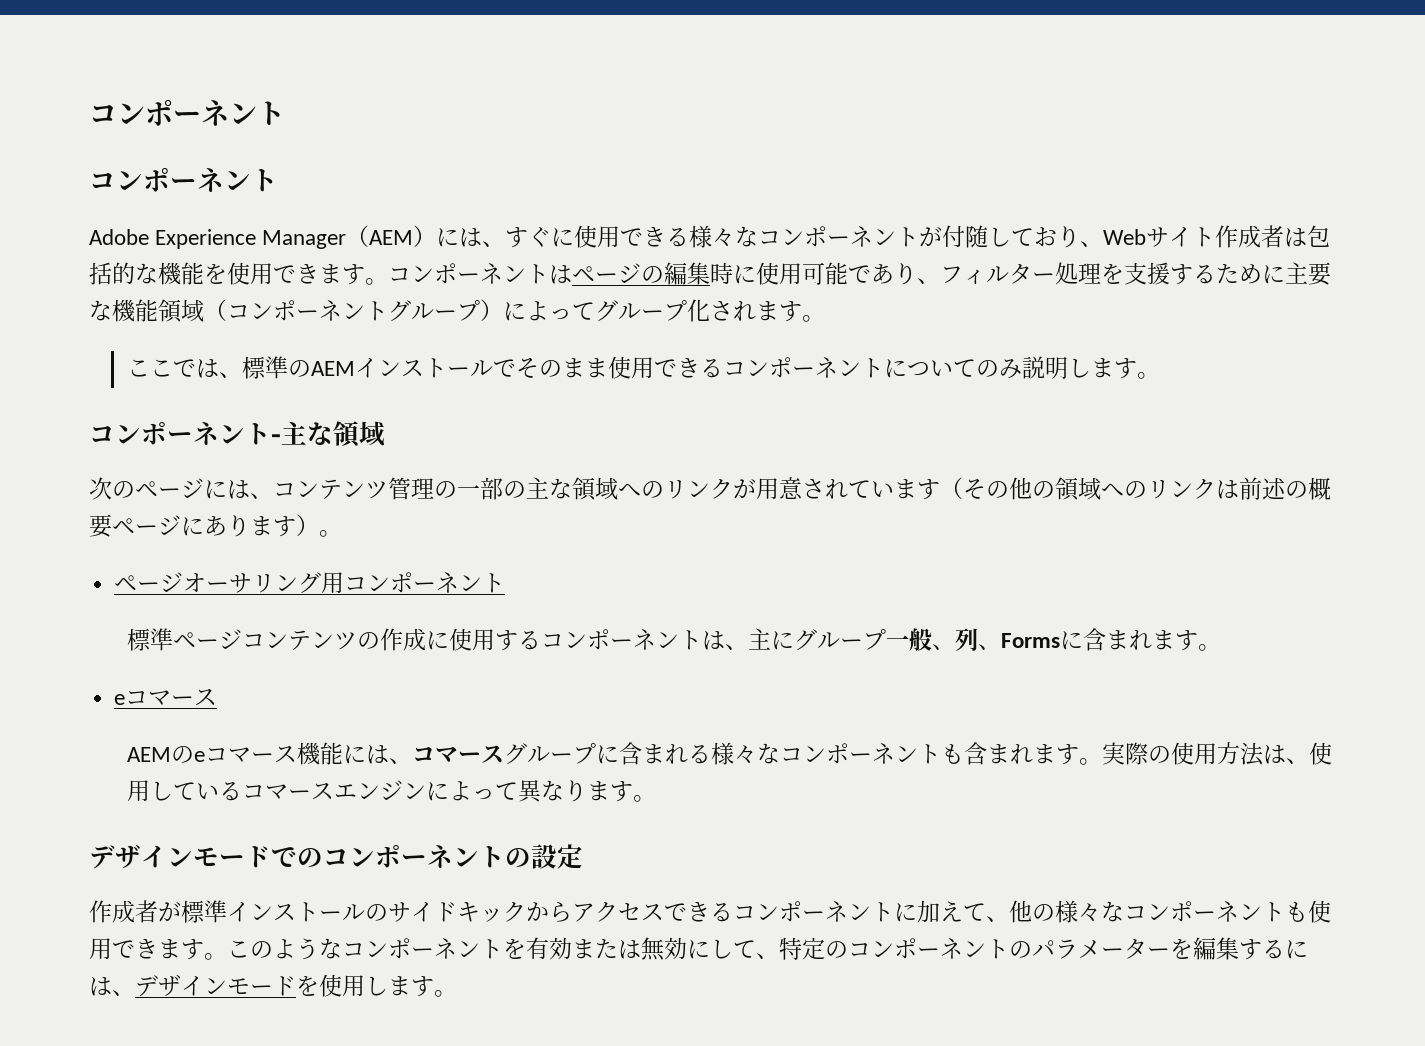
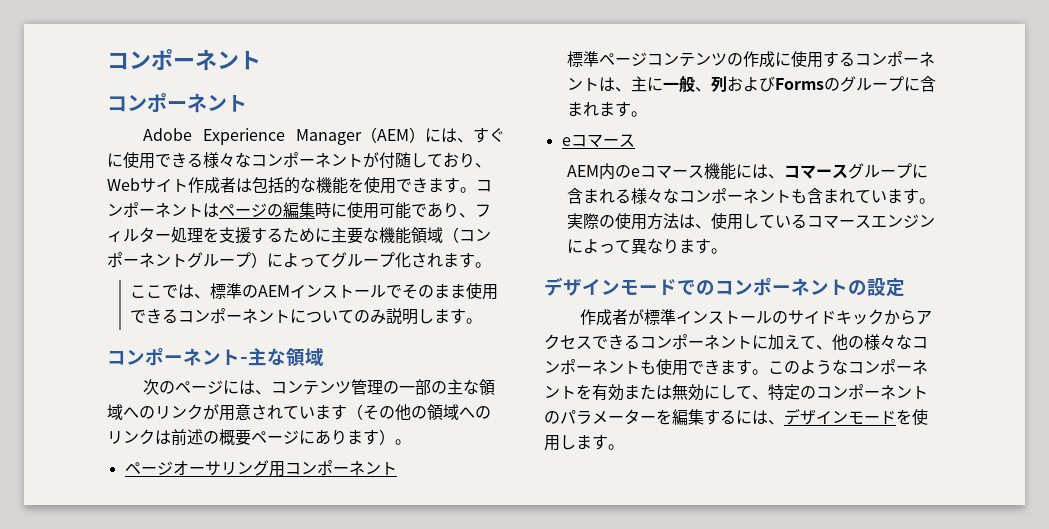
- 標準ページコンテンツの作成に使用するコンポーネントは、主にグループ一般、列、Formsに含まれます。
+ 標準ページコンテンツの作成に使用するコンポーネントは、主に一般、列およびFormsのグループに含まれます。
- AEMのeコマース機能には、コマースグループに含まれる様々なコンポーネントも含まれます。
+ AEM内のeコマース機能には、コマースグループに含まれる様々なコンポーネントも含まれています。

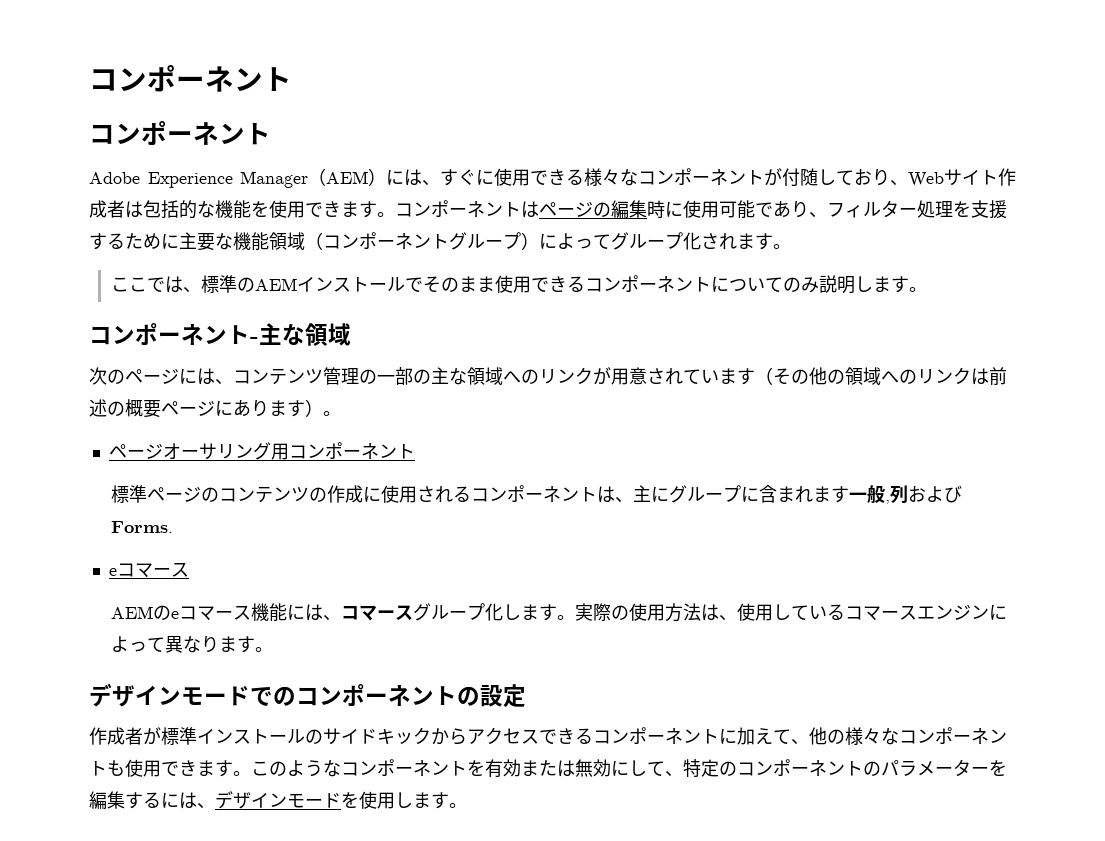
- 標準ページコンテンツの作成に使用するコンポーネントは、主に一般、列およびFormsのグループに含まれます。
+ 標準ページのコンテンツの作成に使用されるコンポーネントは、主にグループに含まれます一般,列およびForms.
- AEM内のeコマース機能には、コマースグループに含まれる様々なコンポーネントも含まれています。
+ AEMのeコマース機能には、コマースグループ化します。

